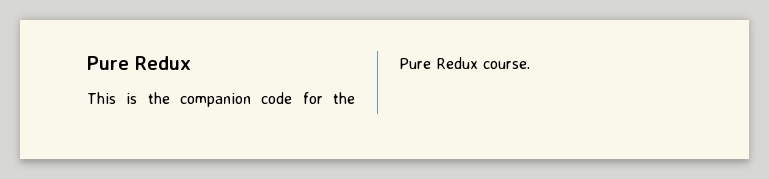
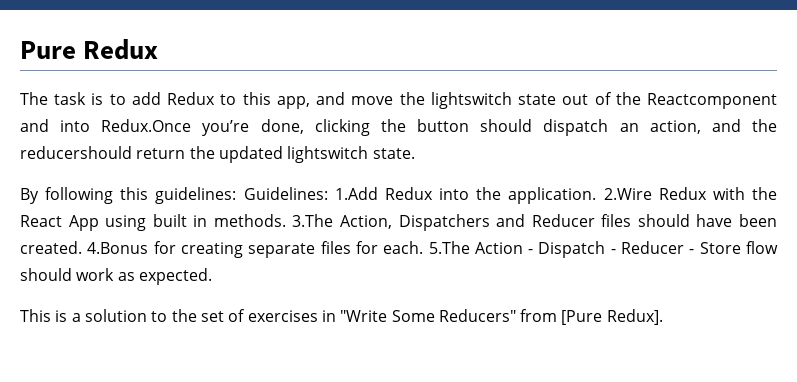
- This is the companion code for the Pure Redux course.
+ The task is to add Redux to this app, and move the lightswitch state out of the Reactcomponent and into Redux.Once you’re done, clicking the button should dispatch an action, and the reducershould return the updated lightswitch state.
+ By following this guidelines: Guidelines: 1.Add Redux into the application. 2.Wire Redux with the React App using built in methods. 3.The Action, Dispatchers and Reducer files should have been created. 4.Bonus for creating separate files for each. 5.The Action - Dispatch - Reducer - Store flow should work as expected.
+ This is a solution to the set of exercises in "Write Some Reducers" from [Pure Redux].

